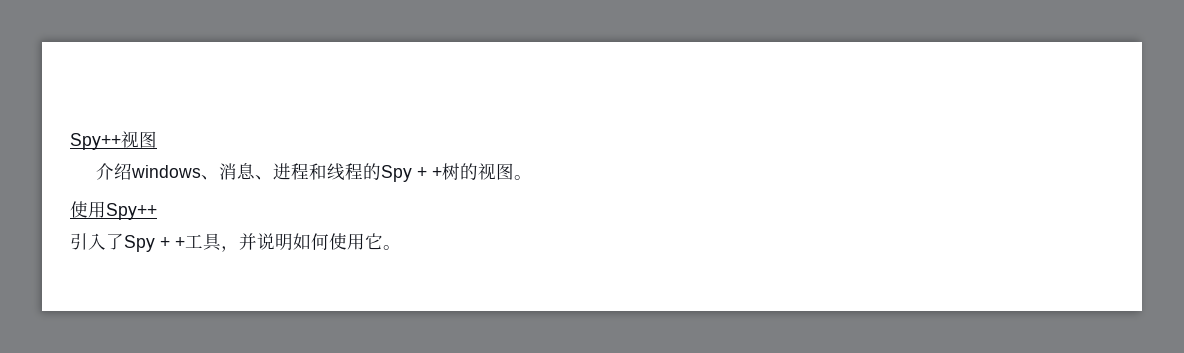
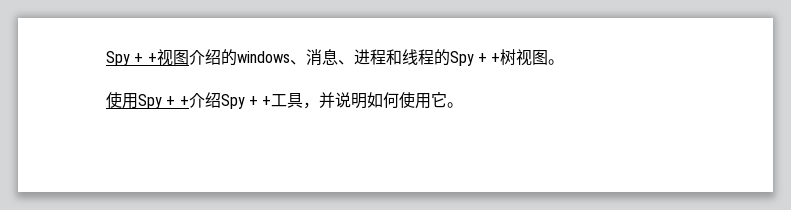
- Spy++视图
- 介绍windows、消息、进程和线程的Spy + +树的视图。
+ Spy + +视图介绍的windows、消息、进程和线程的Spy + +树视图。
- 使用Spy++
- 引入了Spy + +工具，并说明如何使用它。
+ 使用Spy + +介绍Spy + +工具，并说明如何使用它。

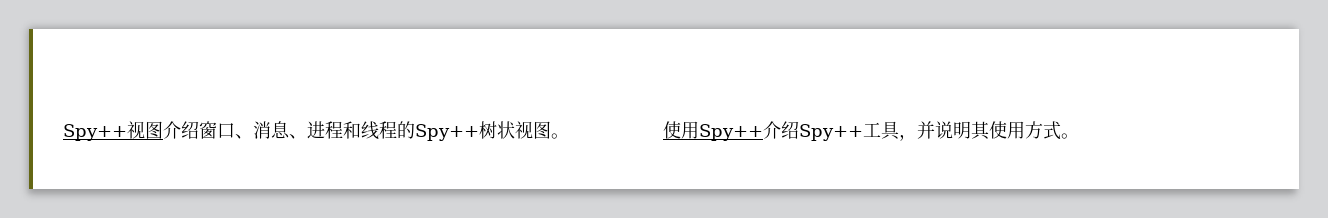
- Spy + +视图介绍的windows、消息、进程和线程的Spy + +树视图。
+ Spy++视图介绍窗口、消息、进程和线程的Spy++树状视图。
- 使用Spy + +介绍Spy + +工具，并说明如何使用它。
+ 使用Spy++介绍Spy++工具，并说明其使用方式。

